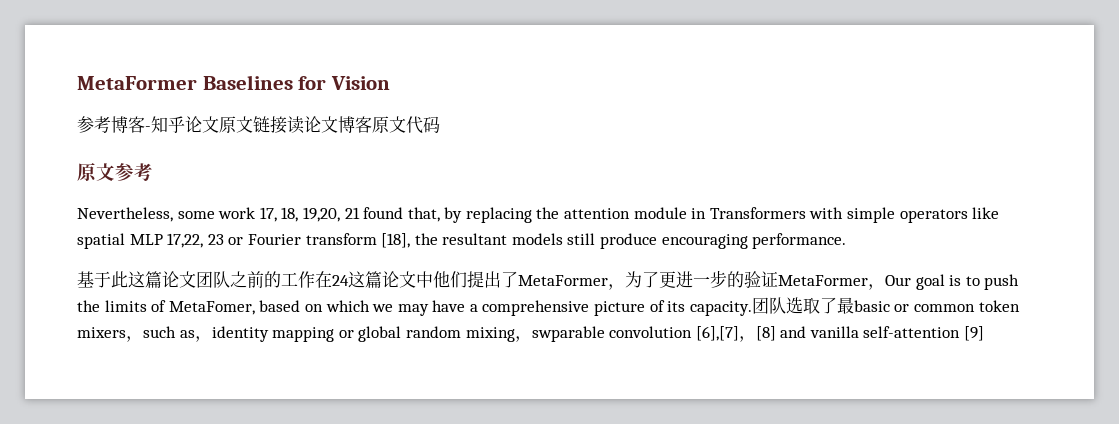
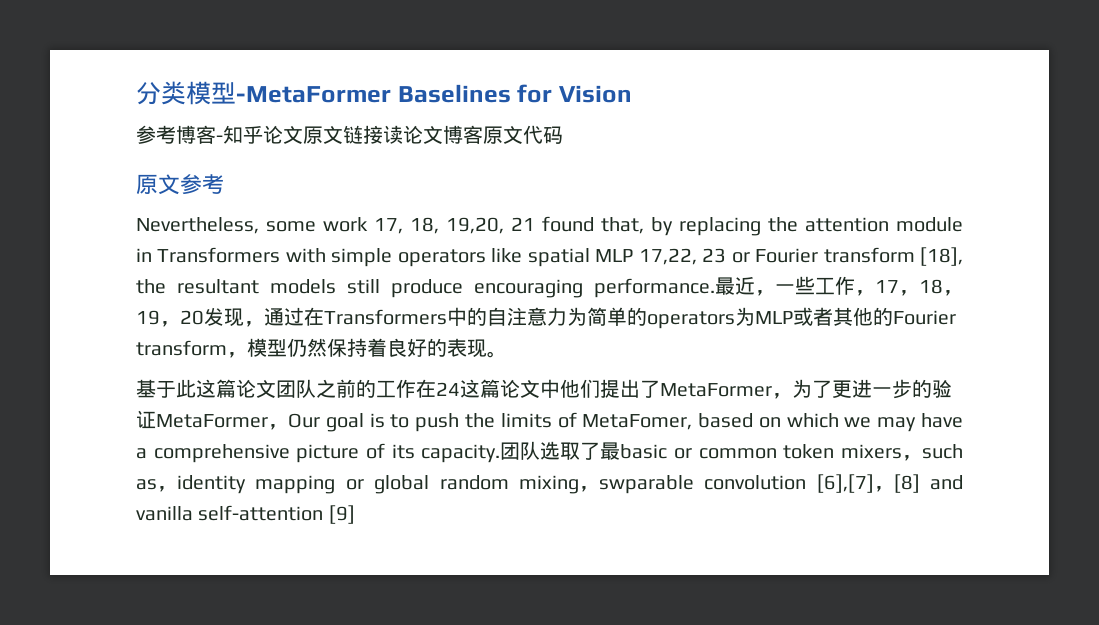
- MetaFormer Baselines for Vision
+ 分类模型-MetaFormer Baselines for Vision
+ 最近，一些工作，17，18，19，20发现，通过在Transformers中的自注意力为简单的operators为MLP或者其他的Fourier transform，模型仍然保持着良好的表现。

